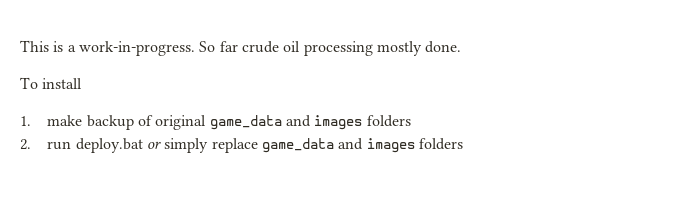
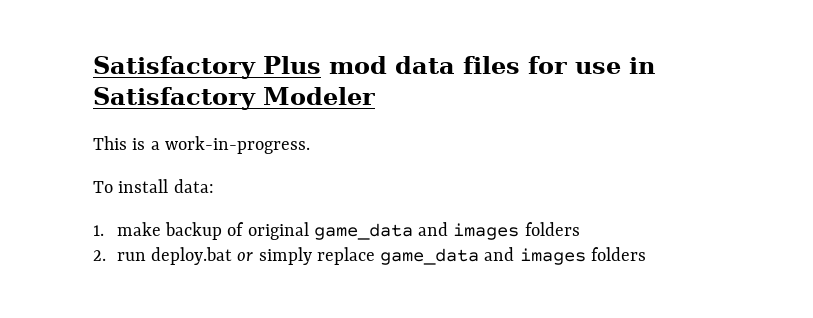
- This is a work-in-progress. So far crude oil processing mostly done.
+ Satisfactory Plus mod data files for use in Satisfactory Modeler
+ This is a work-in-progress.
- To install
+ To install data:

